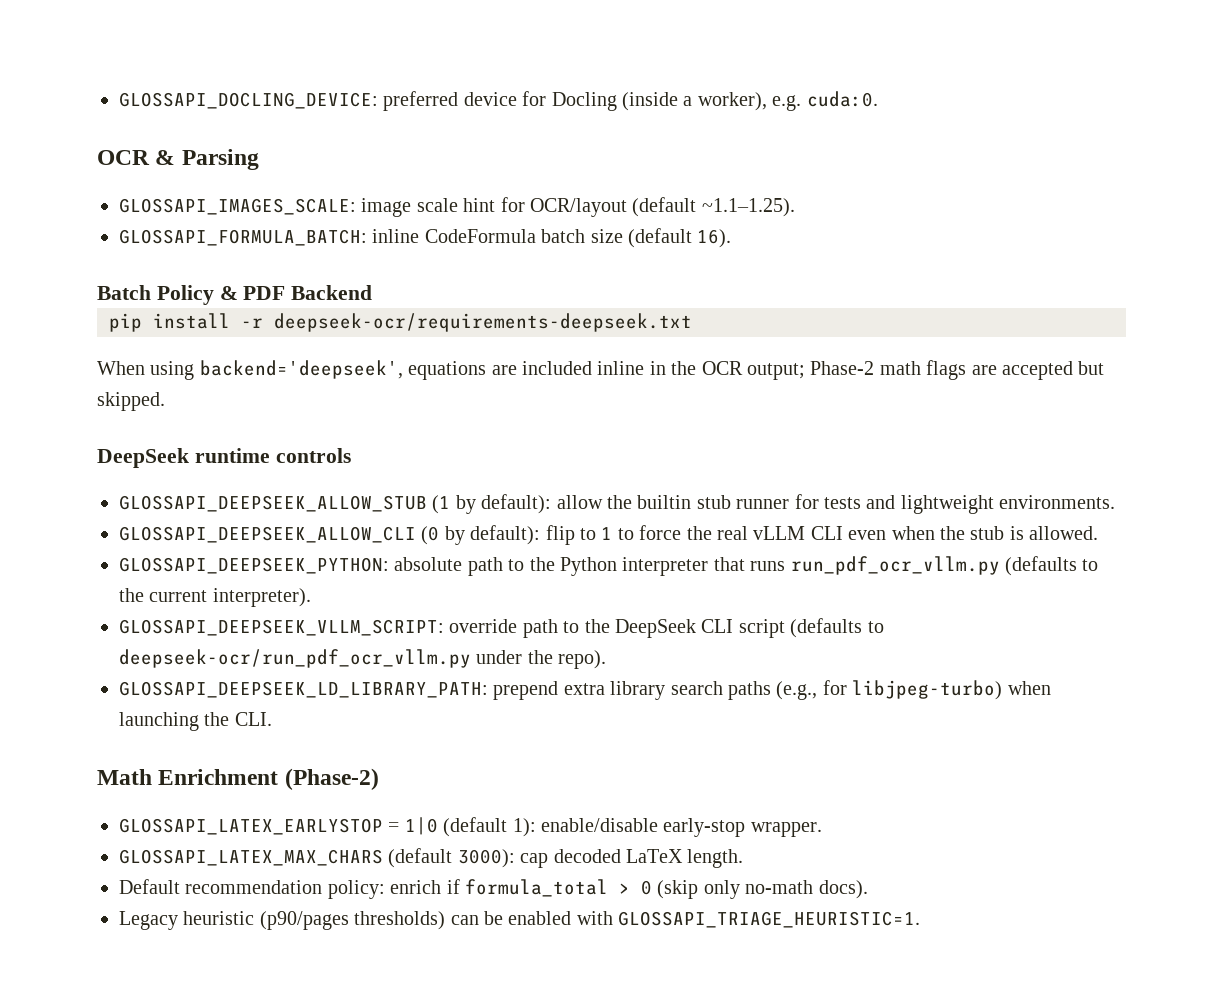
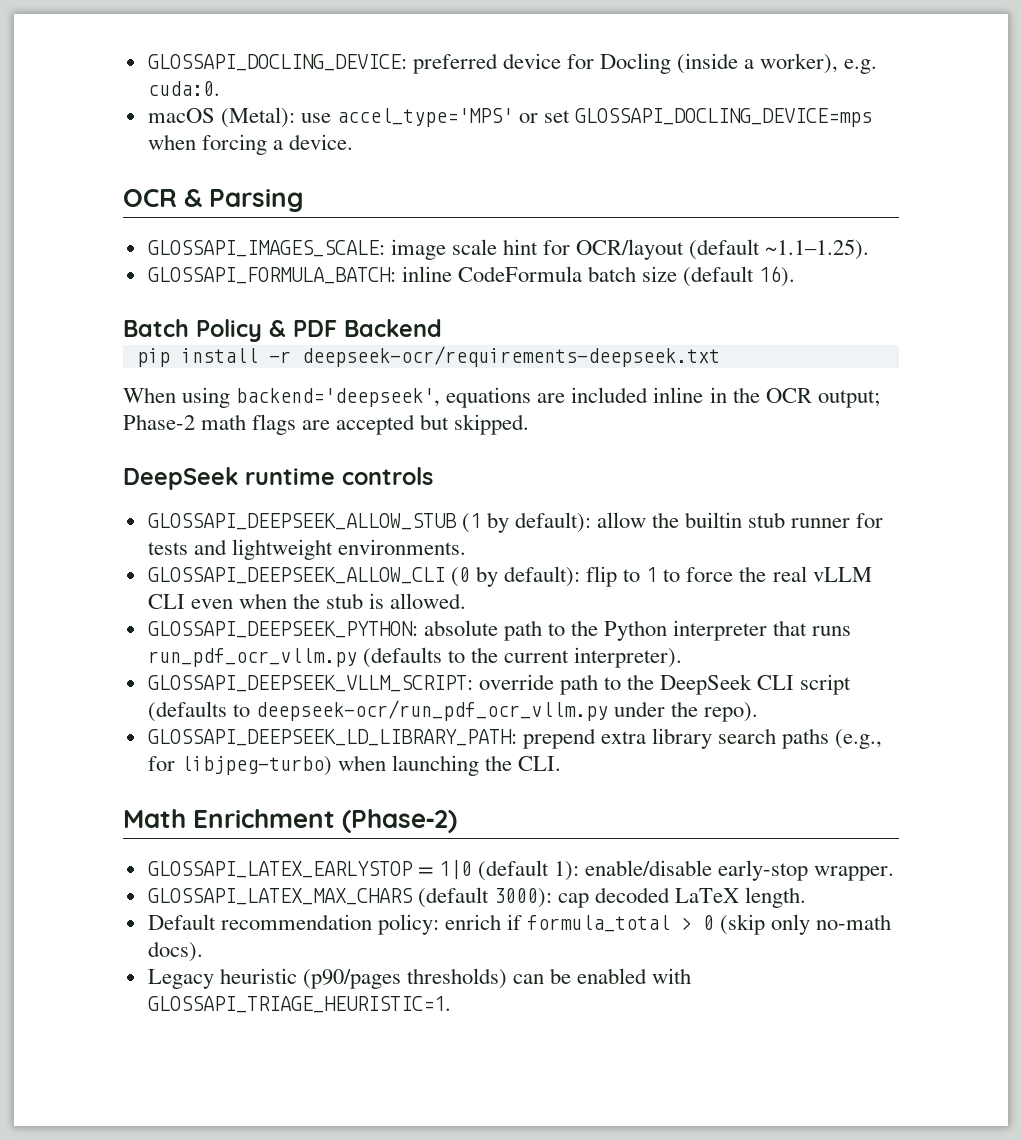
+ macOS (Metal): use accel_type='MPS' or set GLOSSAPI_DOCLING_DEVICE=mps when forcing a device.

